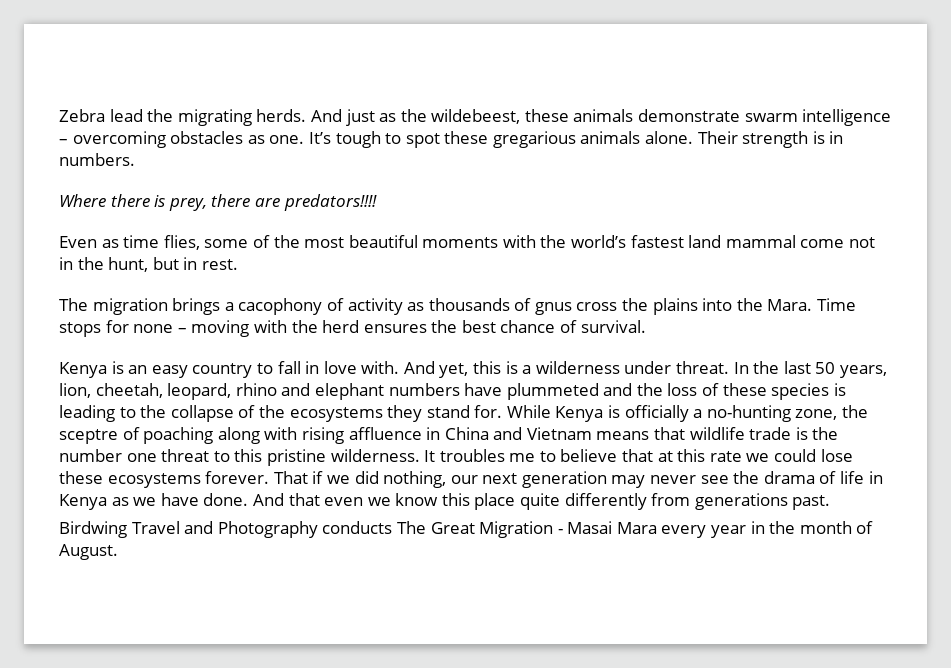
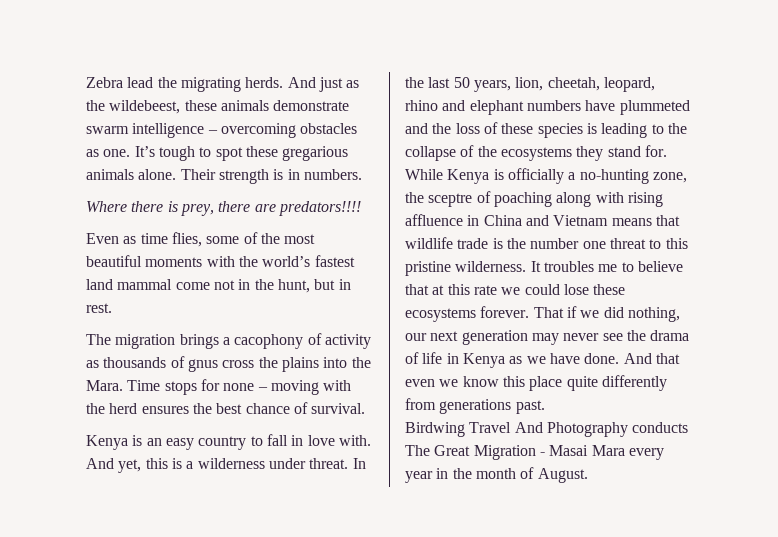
- Birdwing Travel and Photography conducts The Great Migration - Masai Mara every year in the month of August.
+ Birdwing Travel And Photography conducts The Great Migration - Masai Mara every year in the month of August.

